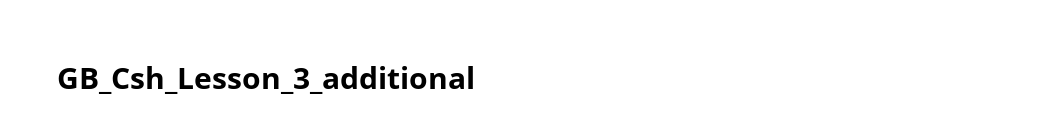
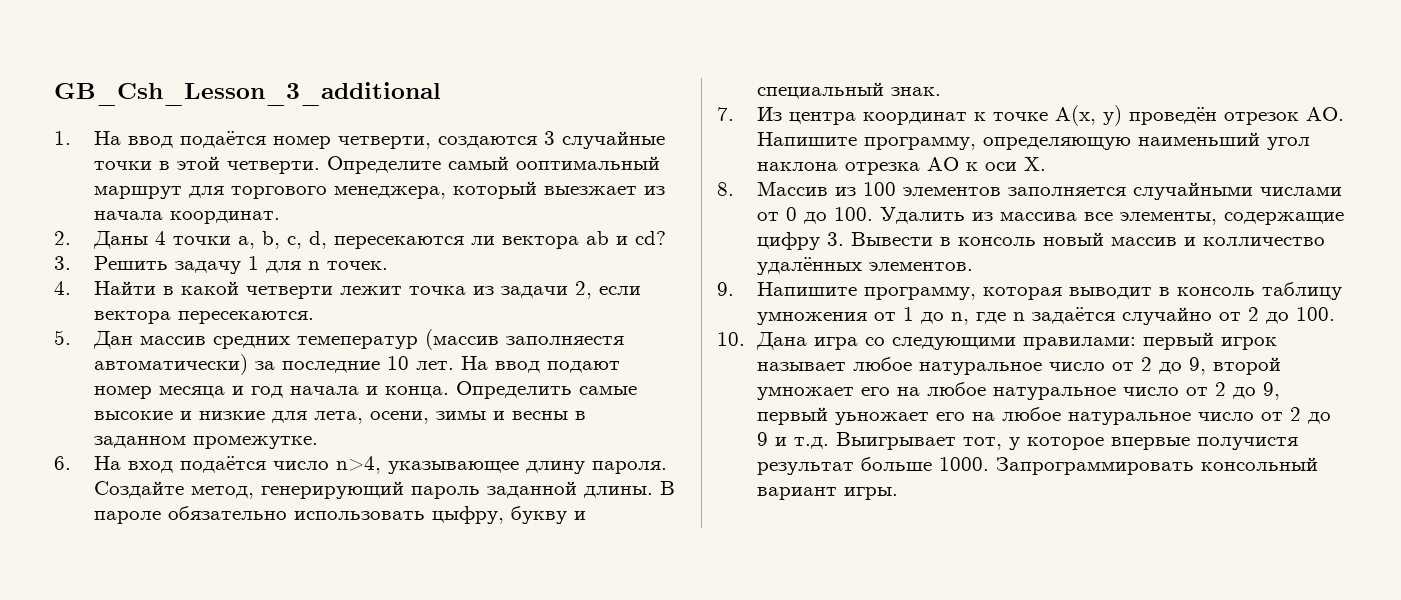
+ 1. На ввод подаётся номер четверти, создаются 3 случайные точки в этой четверти. Определите самый ооптимальный маршрут для торгового менеджера, который выезжает из начала координат.
+ 2. Даны 4 точки a, b, c, d, пересекаются ли вектора ab и cd?
+ 3. Решить задачу 1 для n точек.
+ 4. Найти в какой четверти лежит точка из задачи 2, если вектора пересекаются.
+ 5. Дан массив средних темеператур (массив заполняестя автоматически) за последние 10 лет. На ввод подают номер месяца и год начала и конца. Определить самые высокие и низкие для лета, осени, зимы и весны в заданном промежутке.
+ 6. На вход подаётся число n>4, указывающее длину пароля. Создайте метод, генерирующий пароль заданной длины. В пароле обязательно использовать цыфру, букву и специальный знак.
+ 7. Из центра координат к точке А(x, y) проведён отрезок АО. Напишите программу, определяющую наименьший угол наклона отрезка АО к оси Х.
+ 8. Массив из 100 элементов заполняется случайными числами от 0 до 100. Удалить из массива все элементы, содержащие цифру 3. Вывести в консоль новый массив и колличество удалённых элементов.
+ 9. Напишите программу, которая выводит в консоль таблицу умножения от 1 до n, где n задаётся случайно от 2 до 100.
+ 10. Дана игра со следующими правилами: первый игрок называет любое натуральное число от 2 до 9, второй умножает его на любое натуральное число от 2 до 9, первый уьножает его на любое натуральное число от 2 до 9 и т.д. Выигрывает тот, у которое впервые получистя результат больше 1000. Запрограммировать консольный вариант игры.

